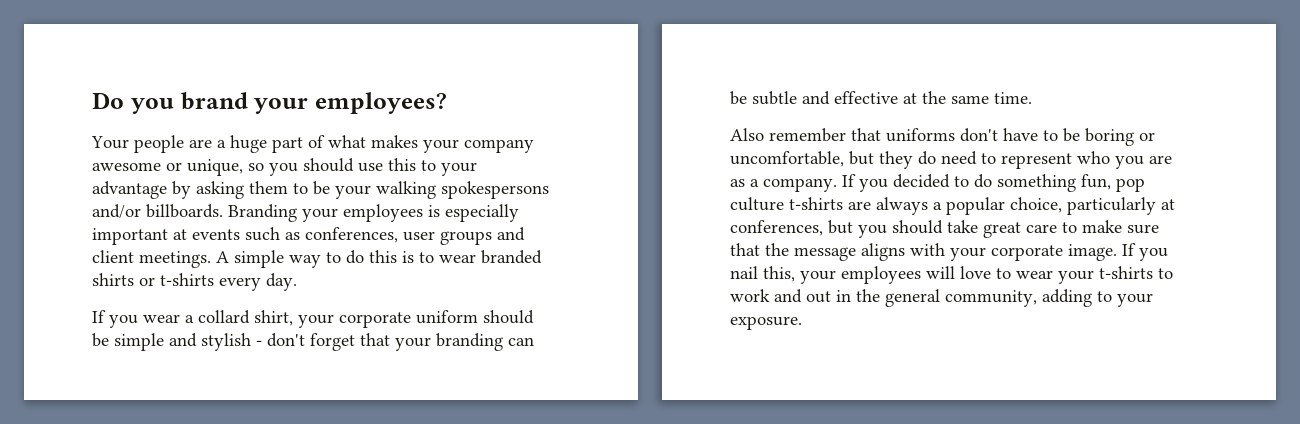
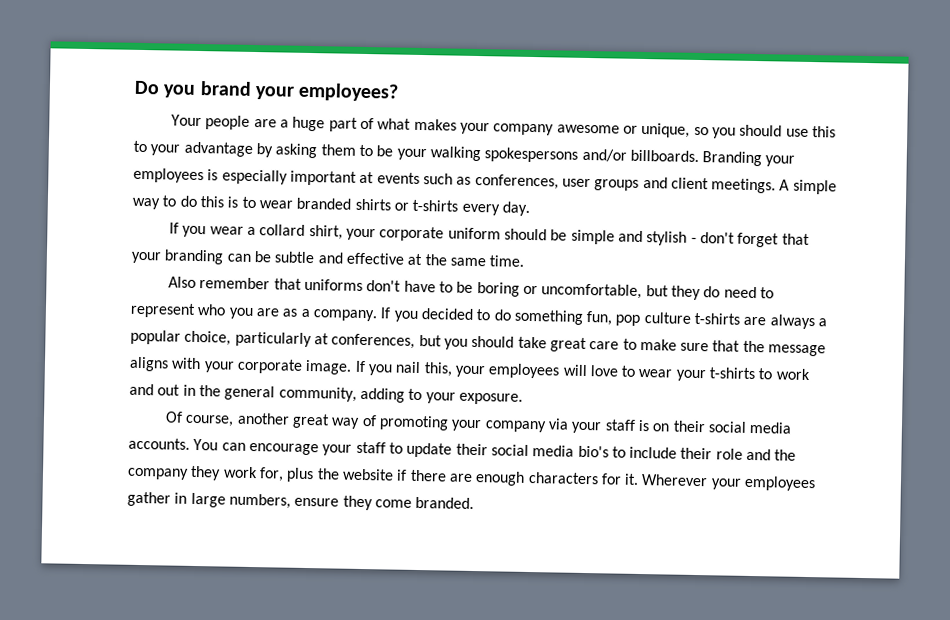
+ Of course, another great way of promoting your company via your staff is on their social media accounts. You can encourage your staff to update their social media bio's to include their role and the company they work for, plus the website if there are enough characters for it. Wherever your employees gather in large numbers, ensure they come branded.

